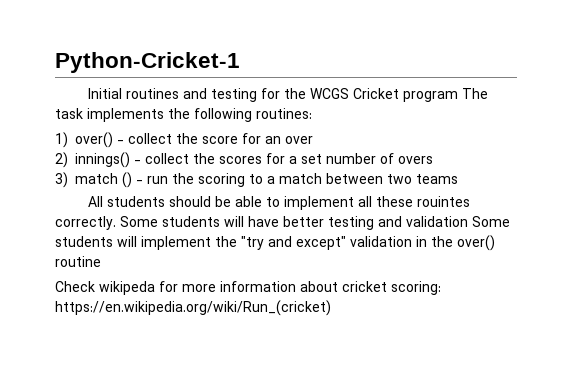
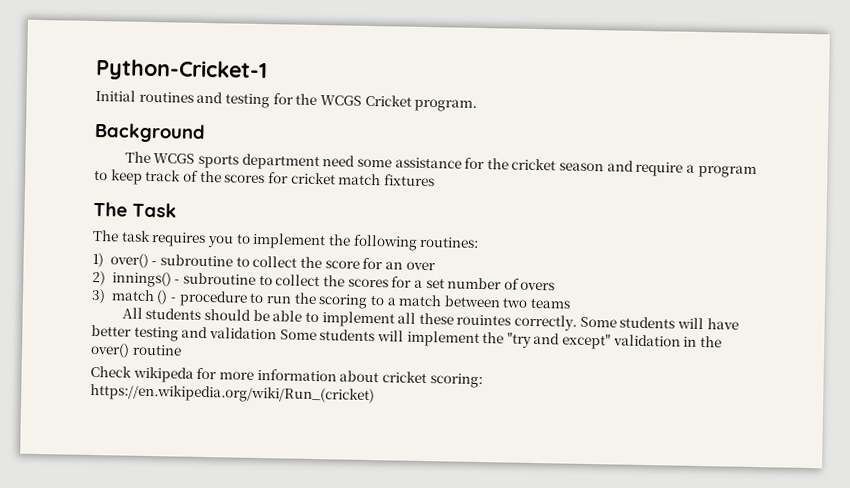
- Initial routines and testing for the WCGS Cricket program The task implements the following routines:
+ Initial routines and testing for the WCGS Cricket program.
+ Background
+ The WCGS sports department need some assistance for the cricket season and require a program to keep track of the scores for cricket match fixtures
+ The Task
+ The task requires you to implement the following routines:
- 1) over() - collect the score for an over
+ 1) over() - subroutine to collect the score for an over
- 2) innings() - collect the scores for a set number of overs
+ 2) innings() - subroutine to collect the scores for a set number of overs
- 3) match () - run the scoring to a match between two teams
+ 3) match () - procedure to run the scoring to a match between two teams

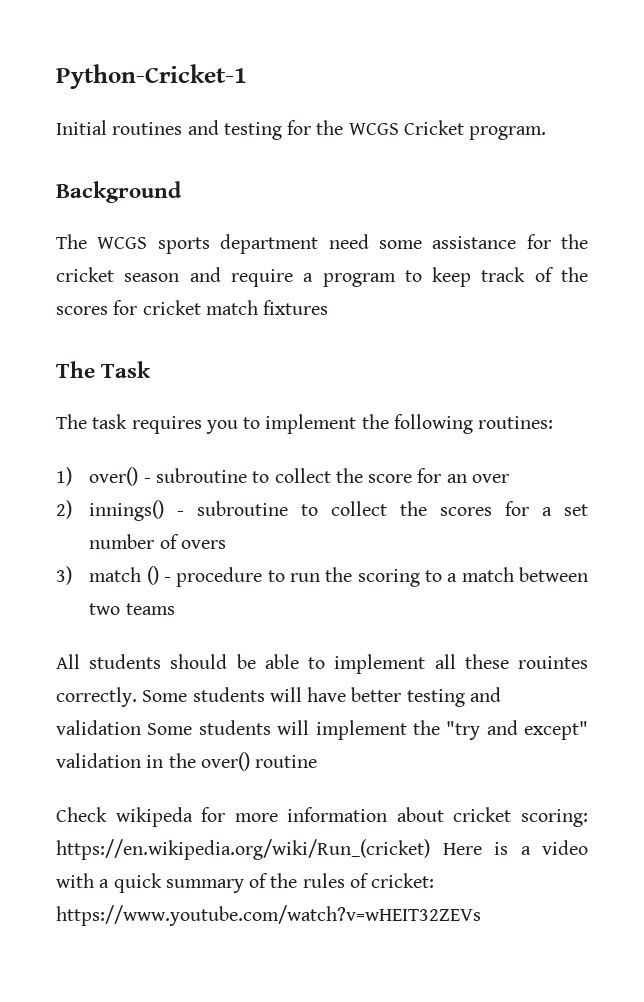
- Check wikipeda for more information about cricket scoring: https://en.wikipedia.org/wiki/Run_(cricket)
+ Check wikipeda for more information about cricket scoring: https://en.wikipedia.org/wiki/Run_(cricket) Here is a video with a quick summary of the rules of cricket: https://www.youtube.com/watch?v=wHEIT32ZEVs

